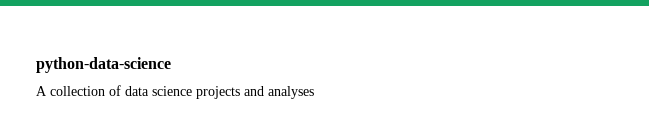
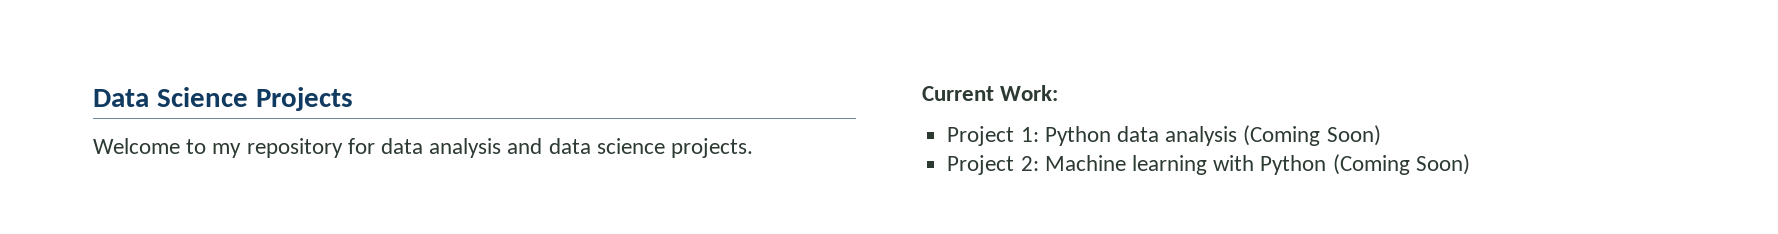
- python-data-science
- A collection of data science projects and analyses
+ Data Science Projects
+ Welcome to my repository for data analysis and data science projects.
+ Current Work:
+ Project 1: Python data analysis (Coming Soon)
+ Project 2: Machine learning with Python (Coming Soon)

